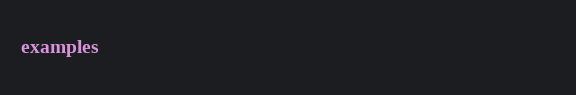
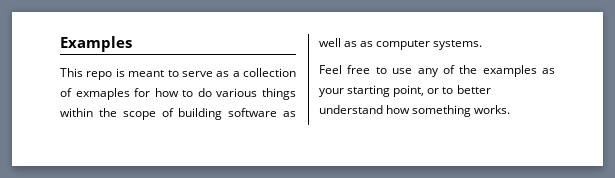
- examples
+ Examples
+ This repo is meant to serve as a collection of exmaples for how to do various things within the scope of building software as well as as computer systems.
+ Feel free to use any of the examples as your starting point, or to better understand how something works.

